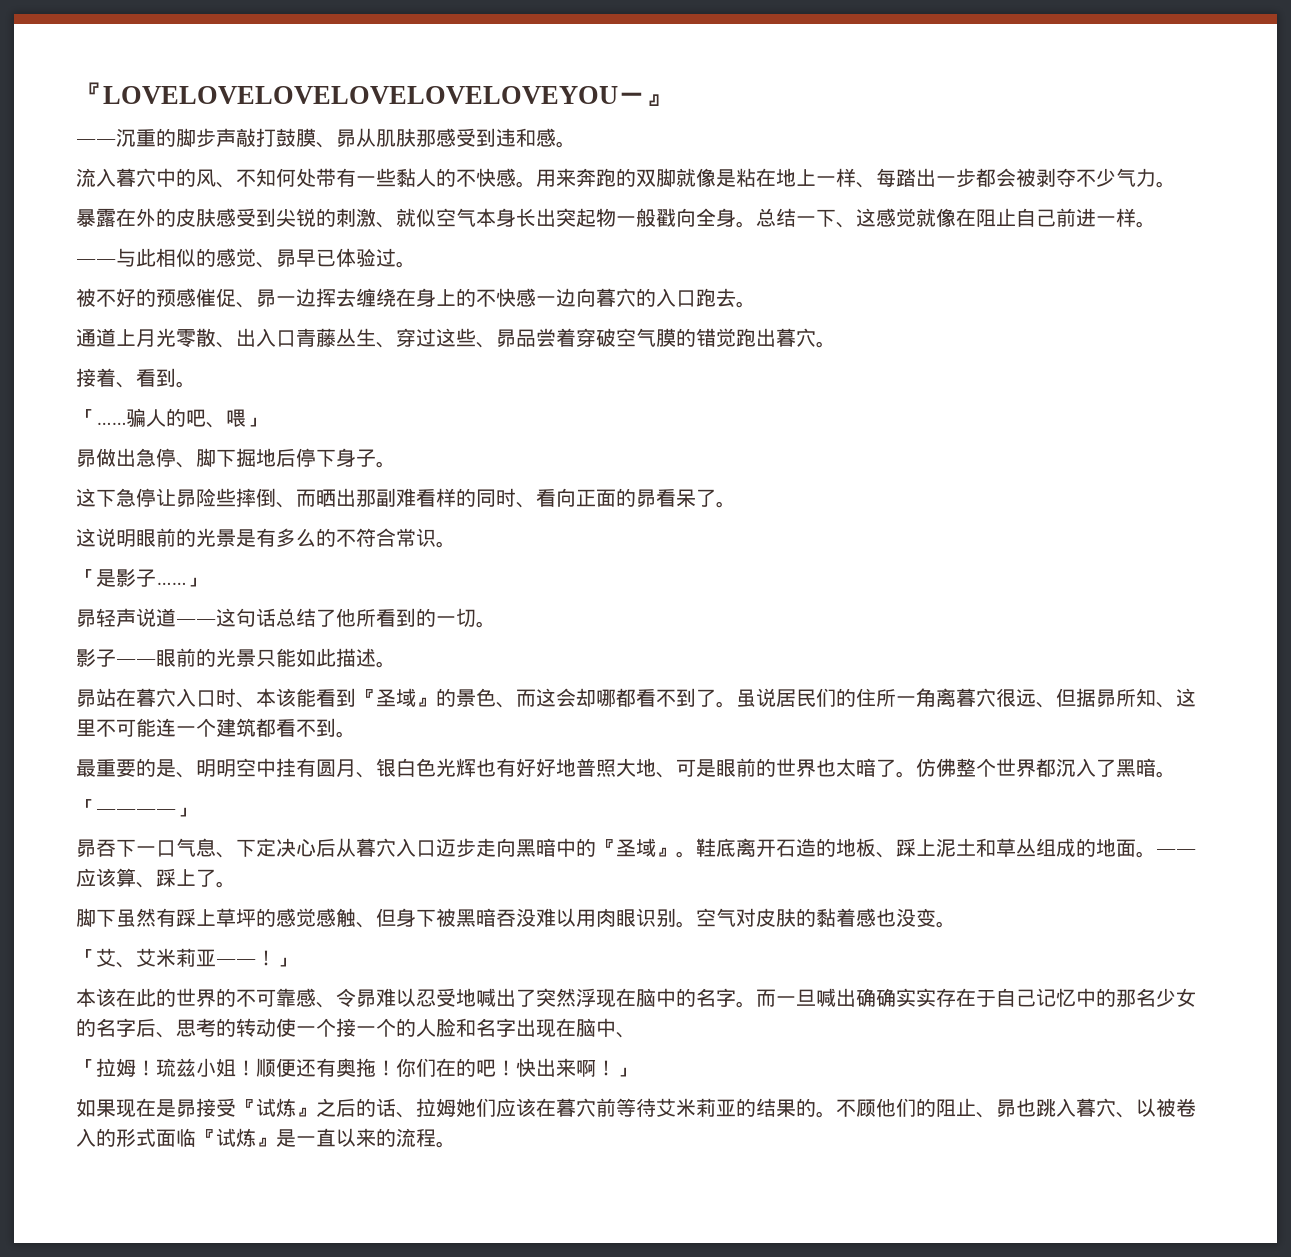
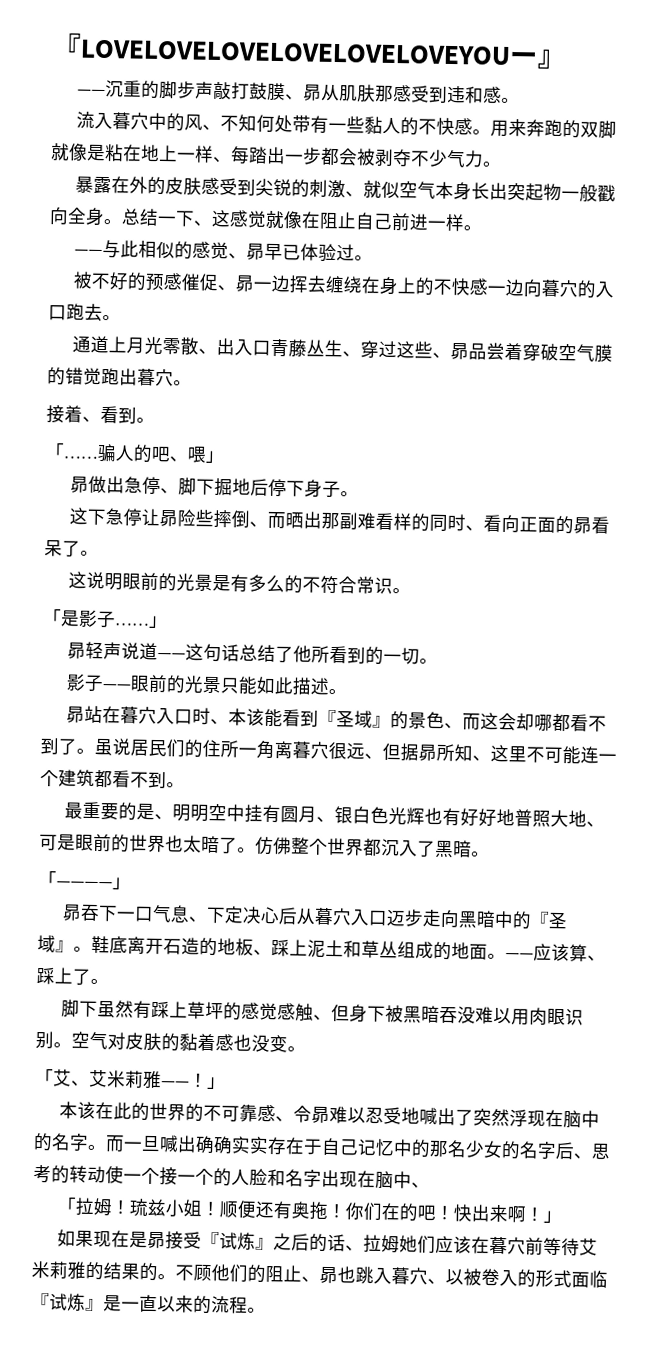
- 「艾、艾米莉亚――！」
+ 「艾、艾米莉雅――！」
- 如果现在是昴接受『试炼』之后的话、拉姆她们应该在暮穴前等待艾米莉亚的结果的。
+ 如果现在是昴接受『试炼』之后的话、拉姆她们应该在暮穴前等待艾米莉雅的结果的。

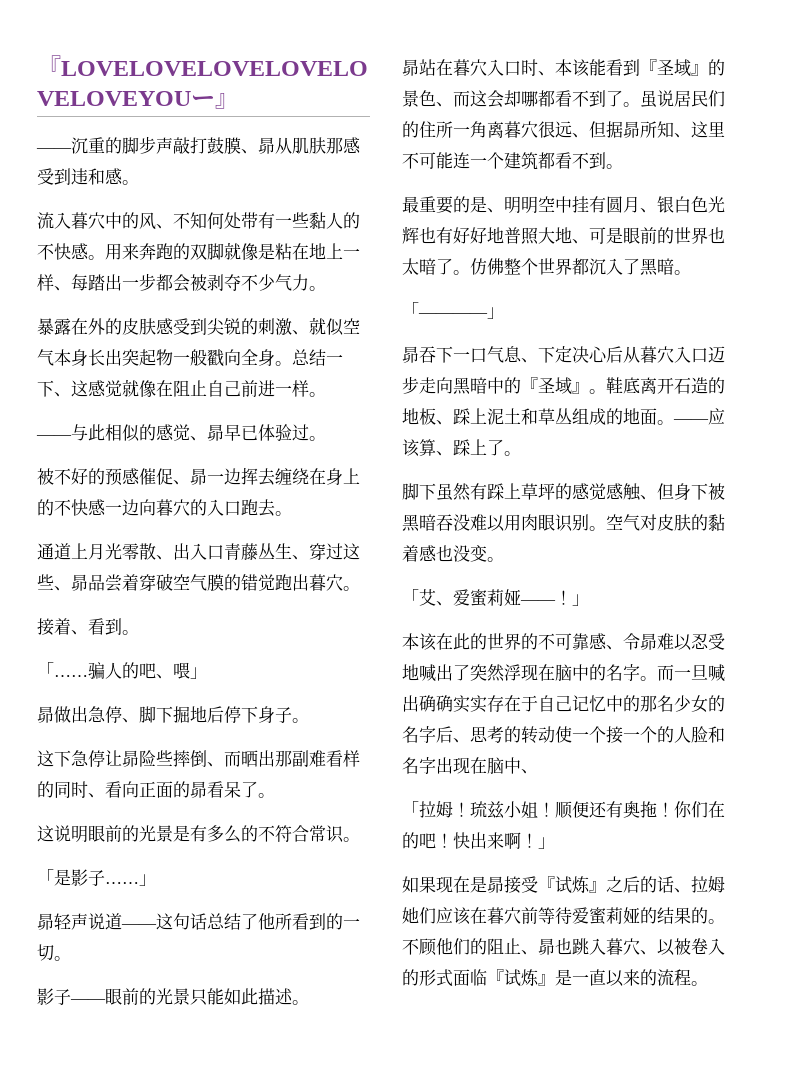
- 「艾、艾米莉雅――！」
+ 「艾、爱蜜莉娅――！」
- 如果现在是昴接受『试炼』之后的话、拉姆她们应该在暮穴前等待艾米莉雅的结果的。
+ 如果现在是昴接受『试炼』之后的话、拉姆她们应该在暮穴前等待爱蜜莉娅的结果的。

